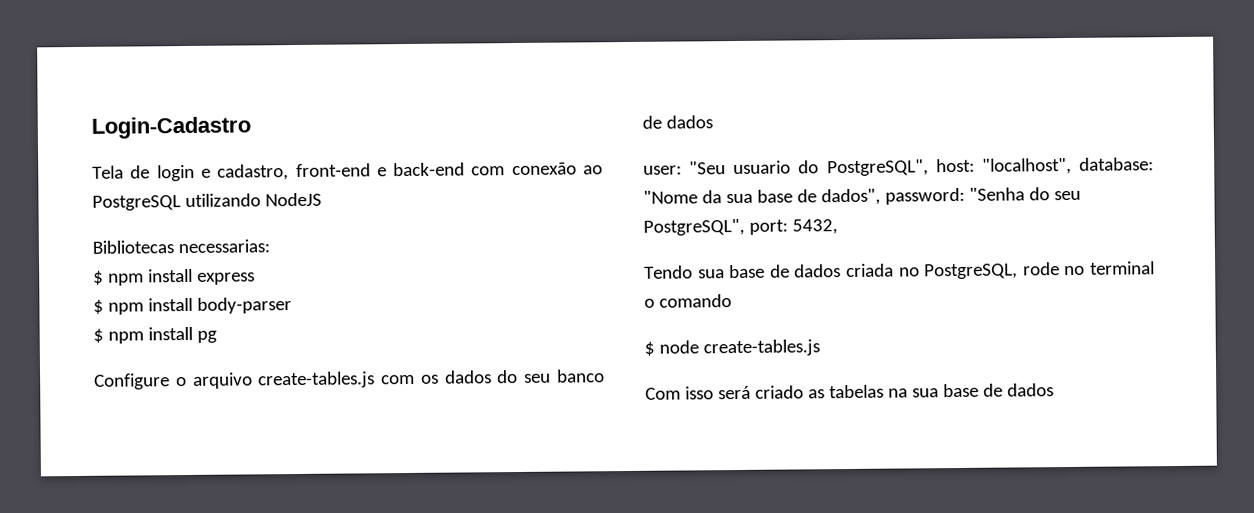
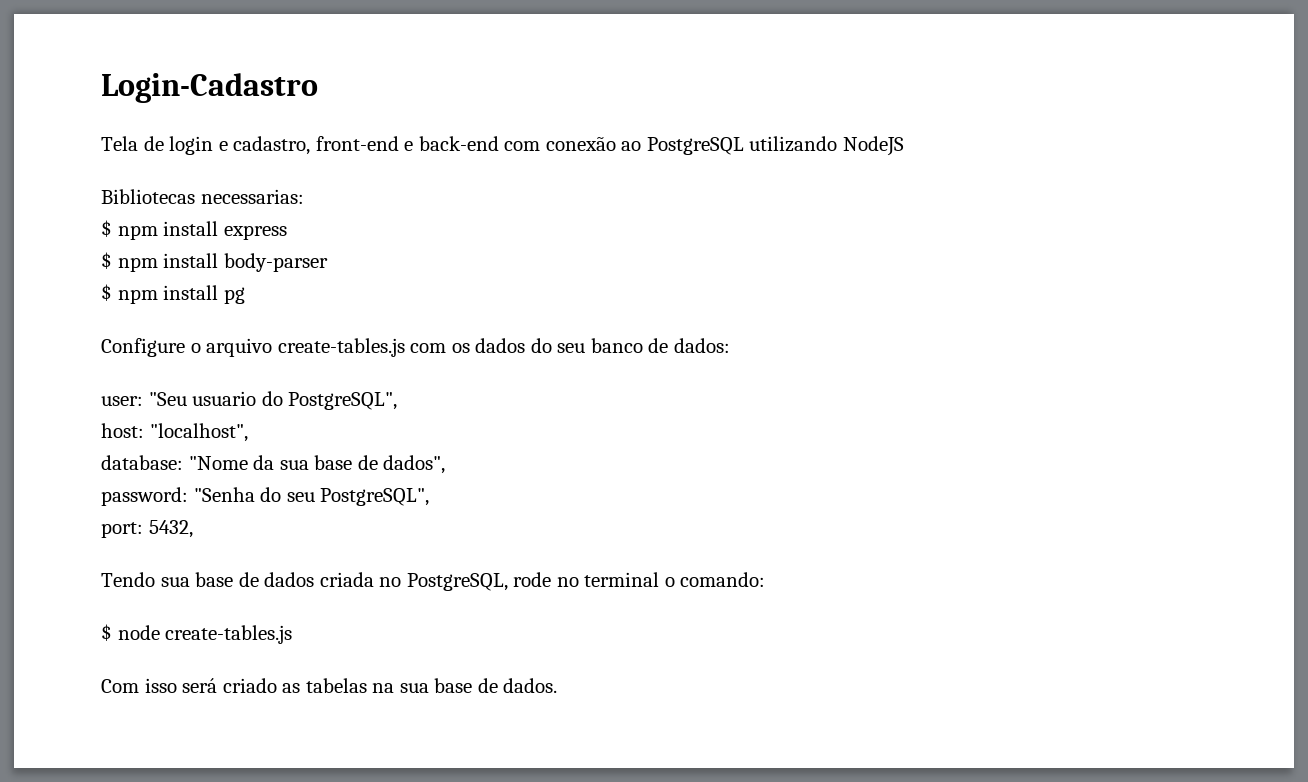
- Configure o arquivo create-tables.js com os dados do seu banco de dados
+ Configure o arquivo create-tables.js com os dados do seu banco de dados:
- user: "Seu usuario do PostgreSQL", host: "localhost", database: "Nome da sua base de dados", password: "Senha do seu PostgreSQL", port: 5432,
+ user: "Seu usuario do PostgreSQL",
+ host: "localhost",
+ database: "Nome da sua base de dados",
+ password: "Senha do seu PostgreSQL",
+ port: 5432,
- Tendo sua base de dados criada no PostgreSQL, rode no terminal o comando
+ Tendo sua base de dados criada no PostgreSQL, rode no terminal o comando:
- Com isso será criado as tabelas na sua base de dados
+ Com isso será criado as tabelas na sua base de dados.

